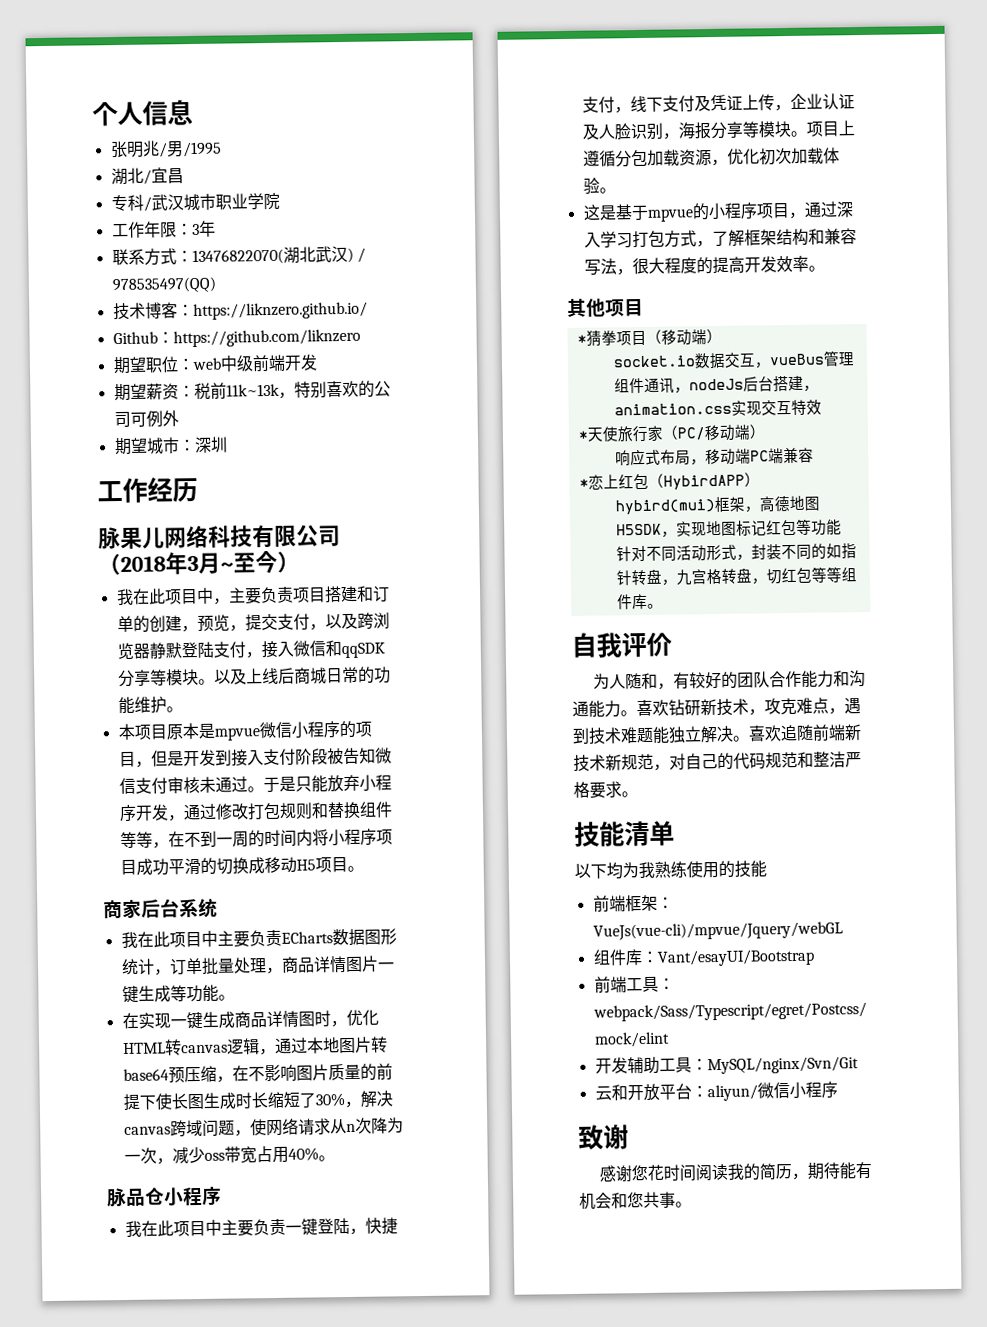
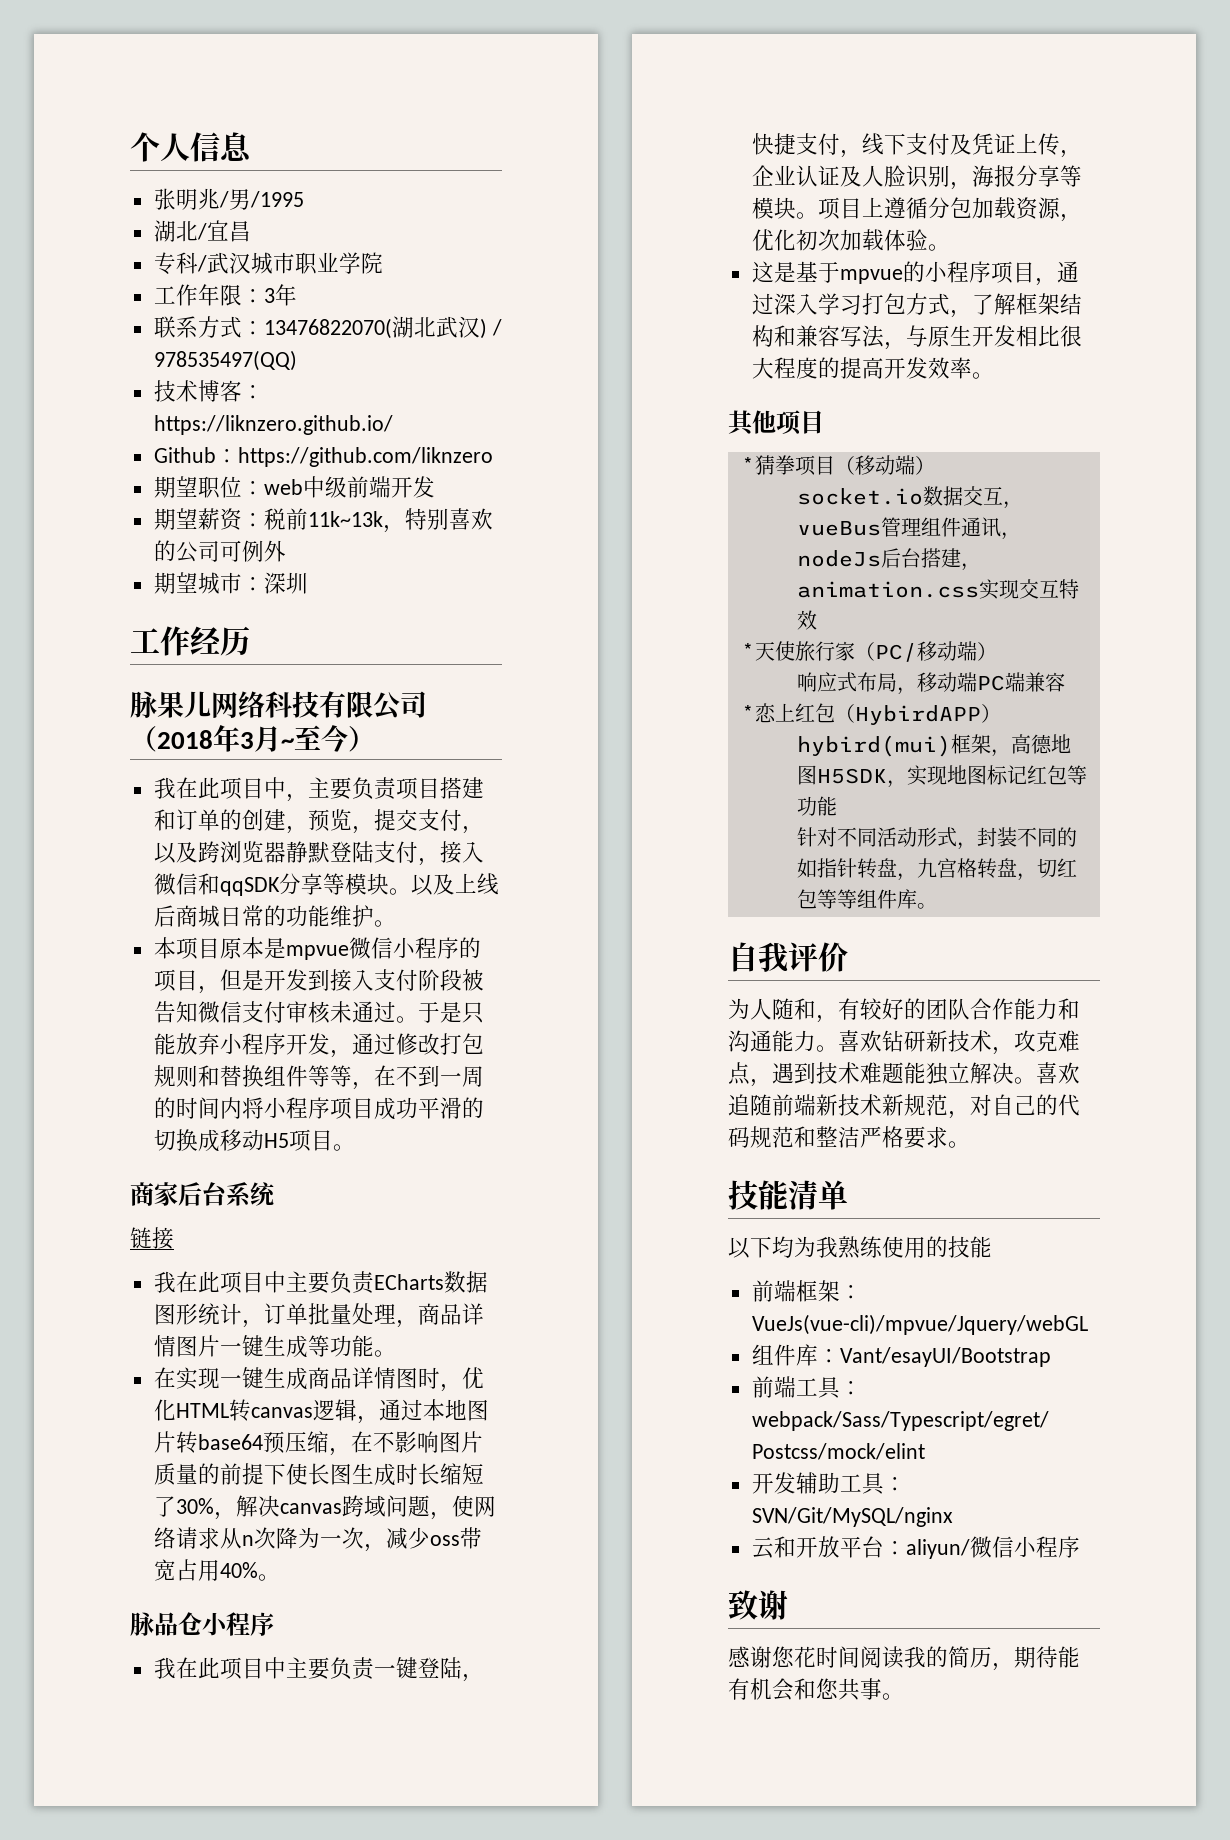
+ 链接
- 这是基于mpvue的小程序项目，通过深入学习打包方式，了解框架结构和兼容写法，很大程度的提高开发效率。
+ 这是基于mpvue的小程序项目，通过深入学习打包方式，了解框架结构和兼容写法，与原生开发相比很大程度的提高开发效率。
- 开发辅助工具：MySQL/nginx/Svn/Git
+ 开发辅助工具：SVN/Git/MySQL/nginx

